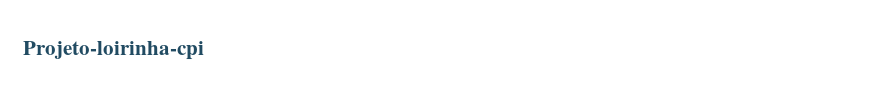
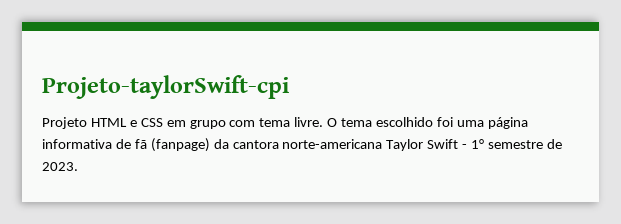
- Projeto-loirinha-cpi
+ Projeto-taylorSwift-cpi
+ Projeto HTML e CSS em grupo com tema livre. O tema escolhido foi uma página informativa de fã (fanpage) da cantora norte-americana Taylor Swift - 1° semestre de 2023.

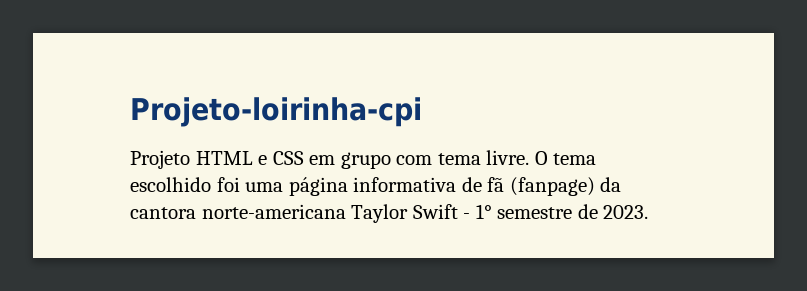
- Projeto-taylorSwift-cpi
+ Projeto-loirinha-cpi

